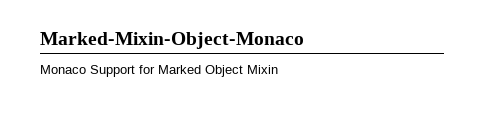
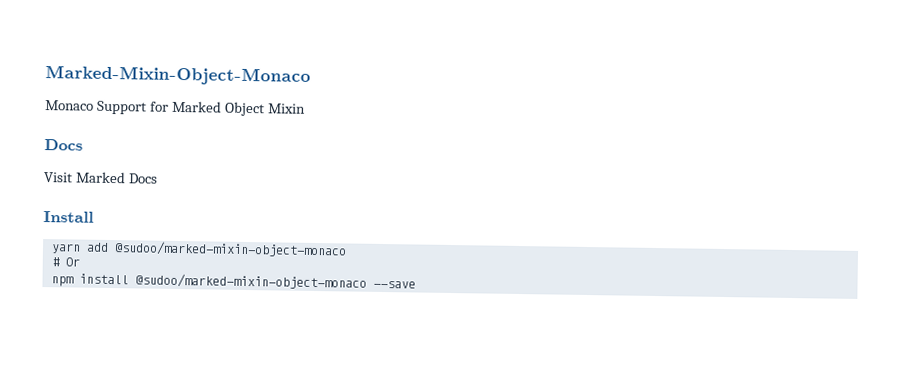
  Monaco Support for Marked Object Mixin
+ Docs
+ Visit Marked Docs
+ Install
+ yarn add @sudoo/marked-mixin-object-monaco
+ # Or
+ npm install @sudoo/marked-mixin-object-monaco --save

